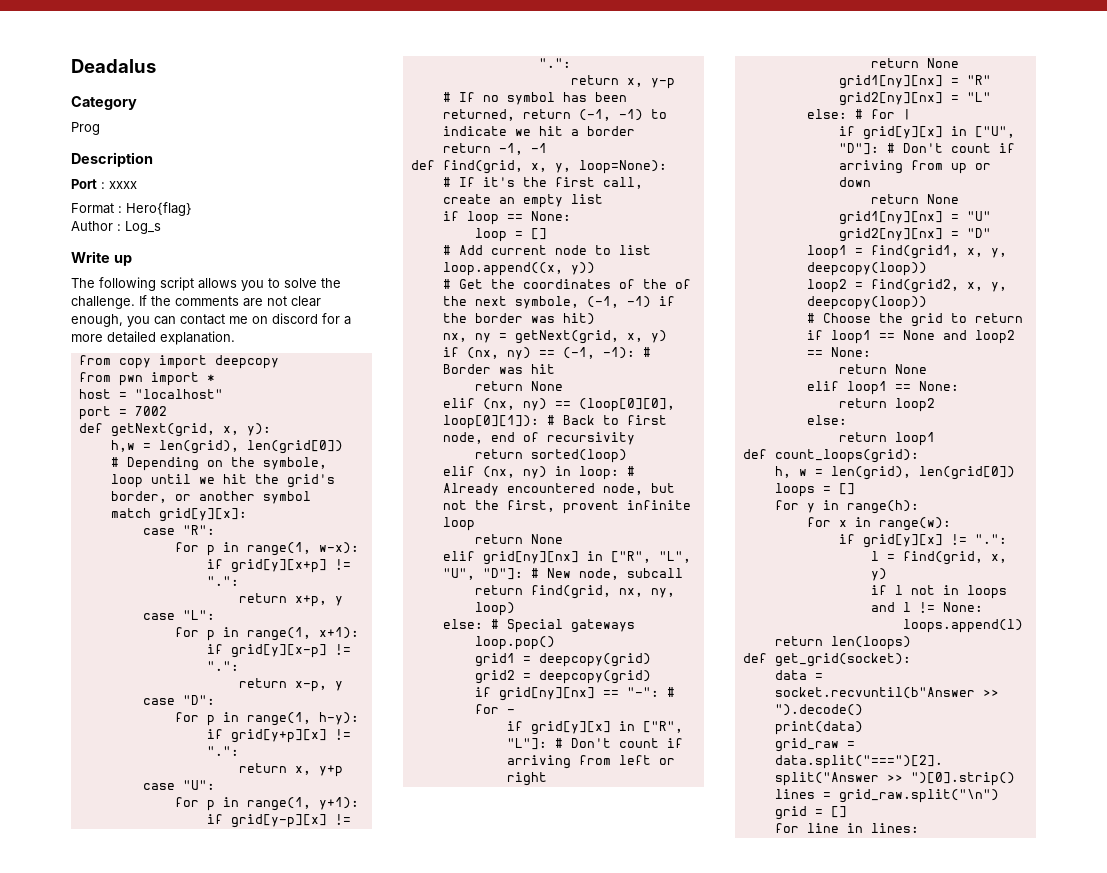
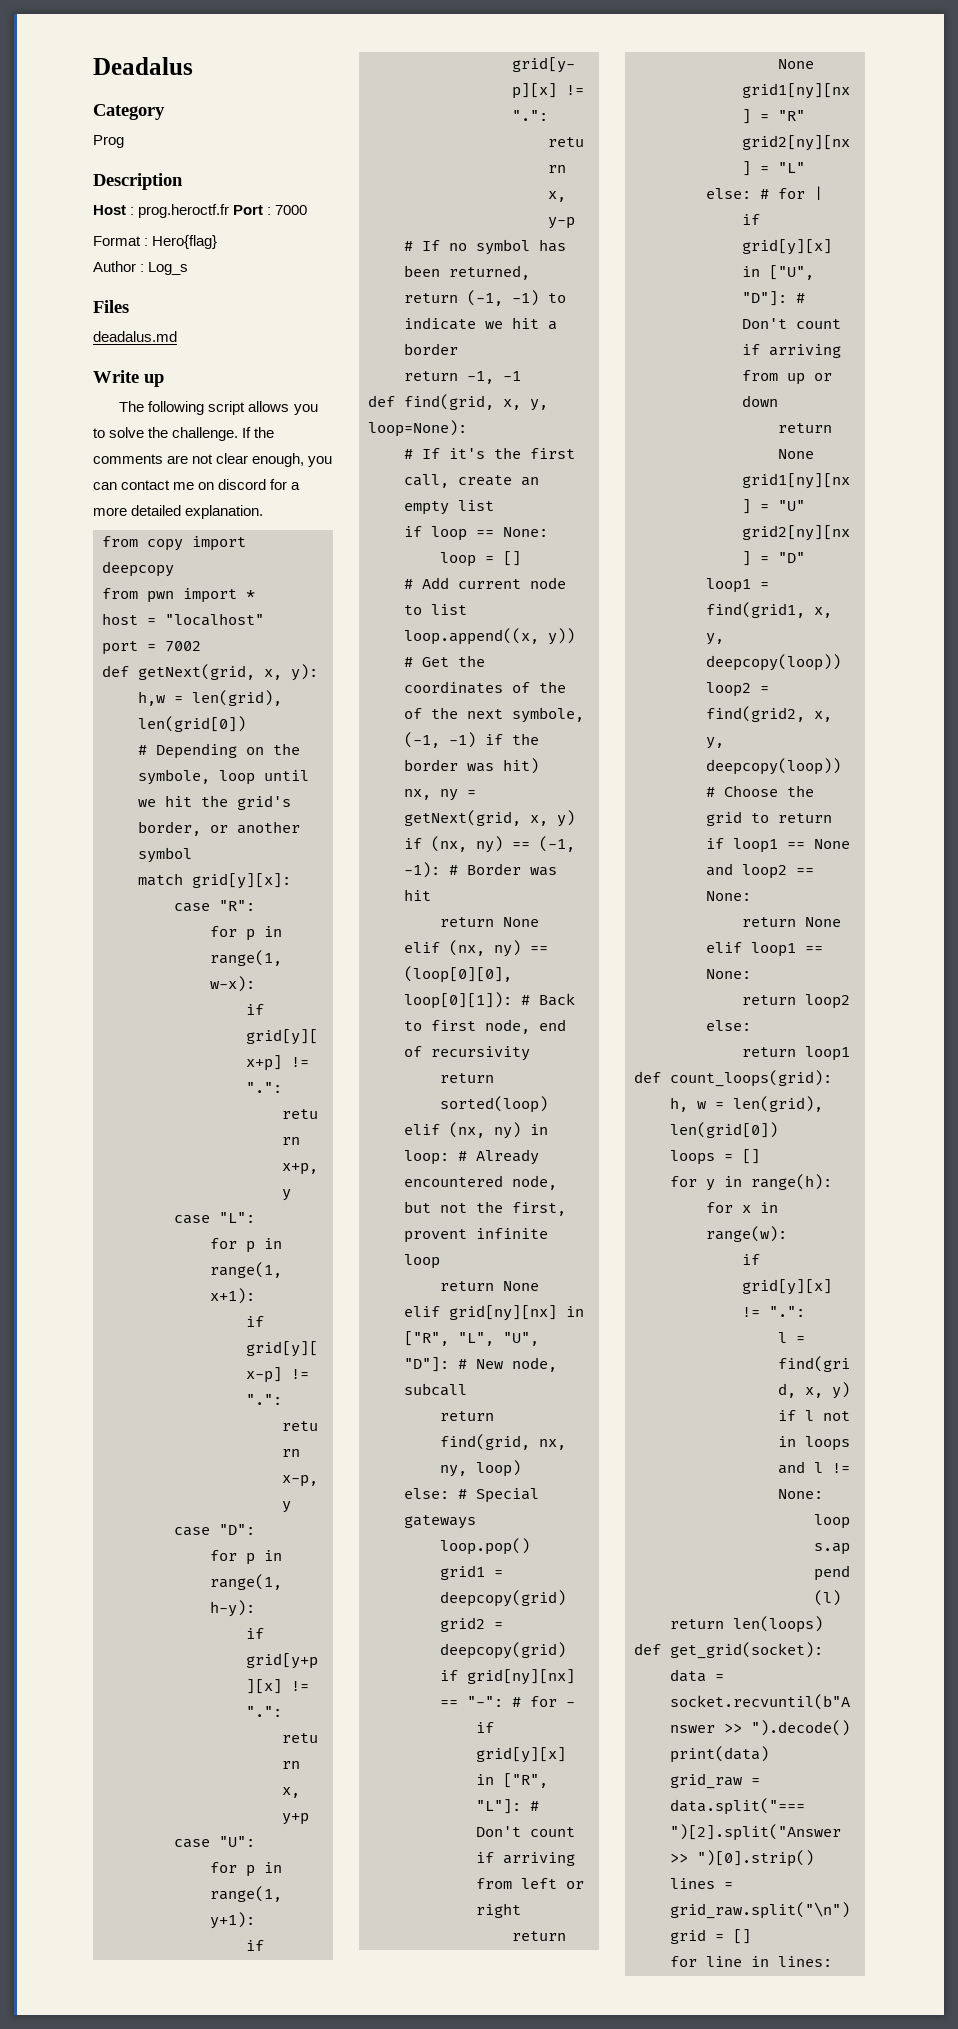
- Port : xxxx
+ Host : prog.heroctf.fr Port : 7000
+ Files
+ deadalus.md

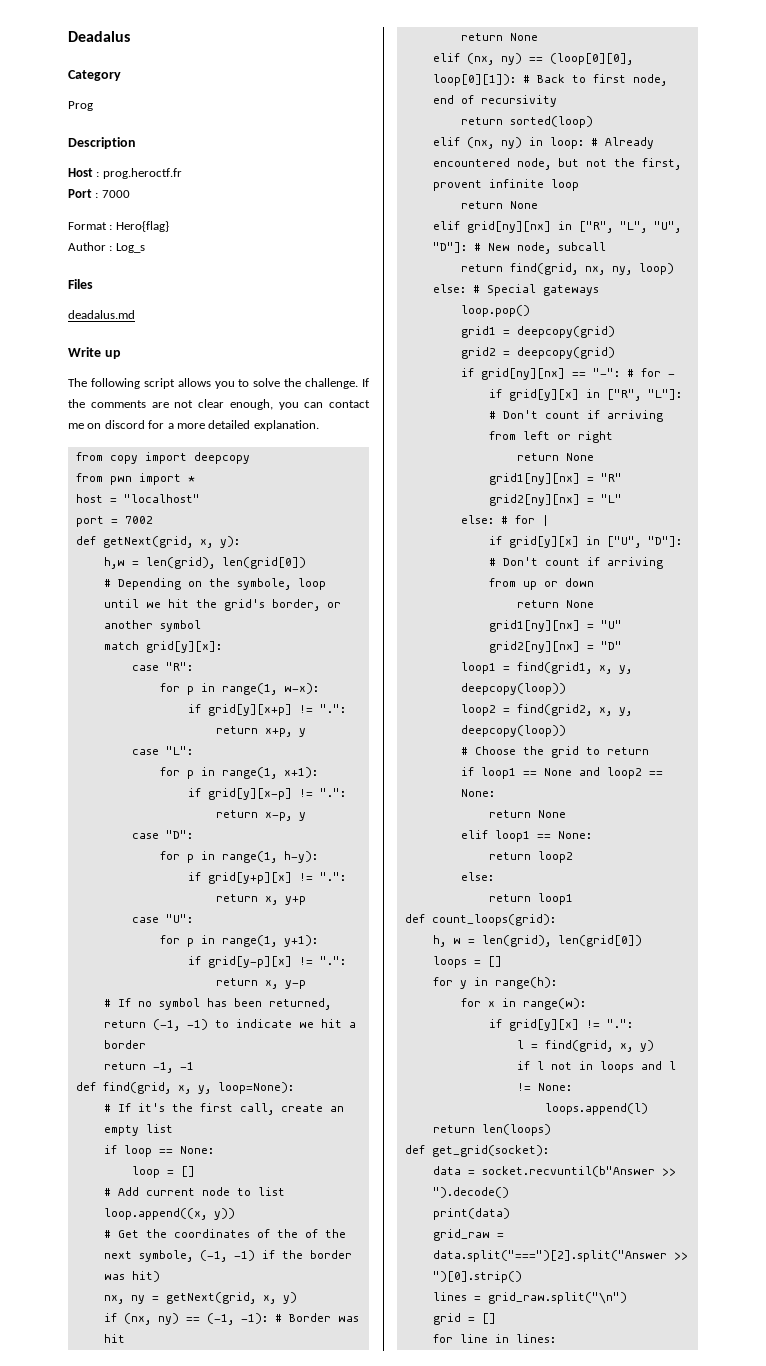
- Host : prog.heroctf.fr Port : 7000
+ Host : prog.heroctf.fr
+ Port : 7000

